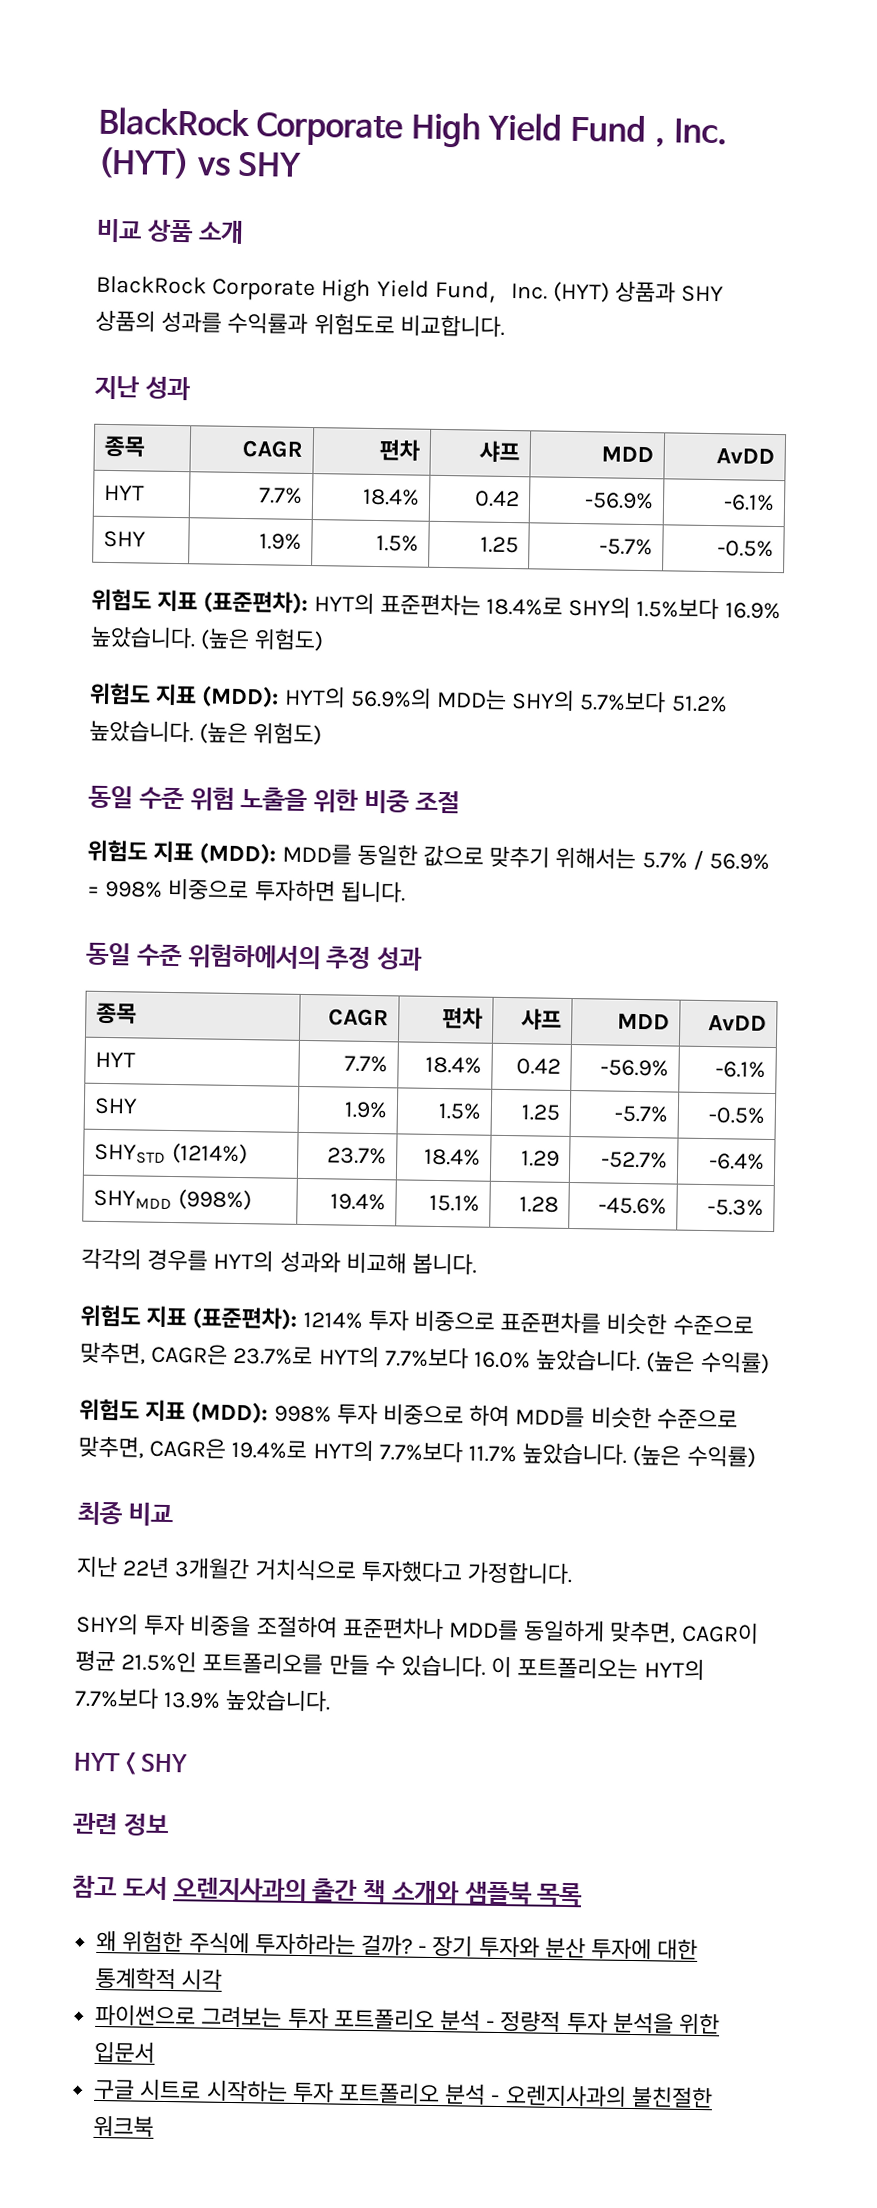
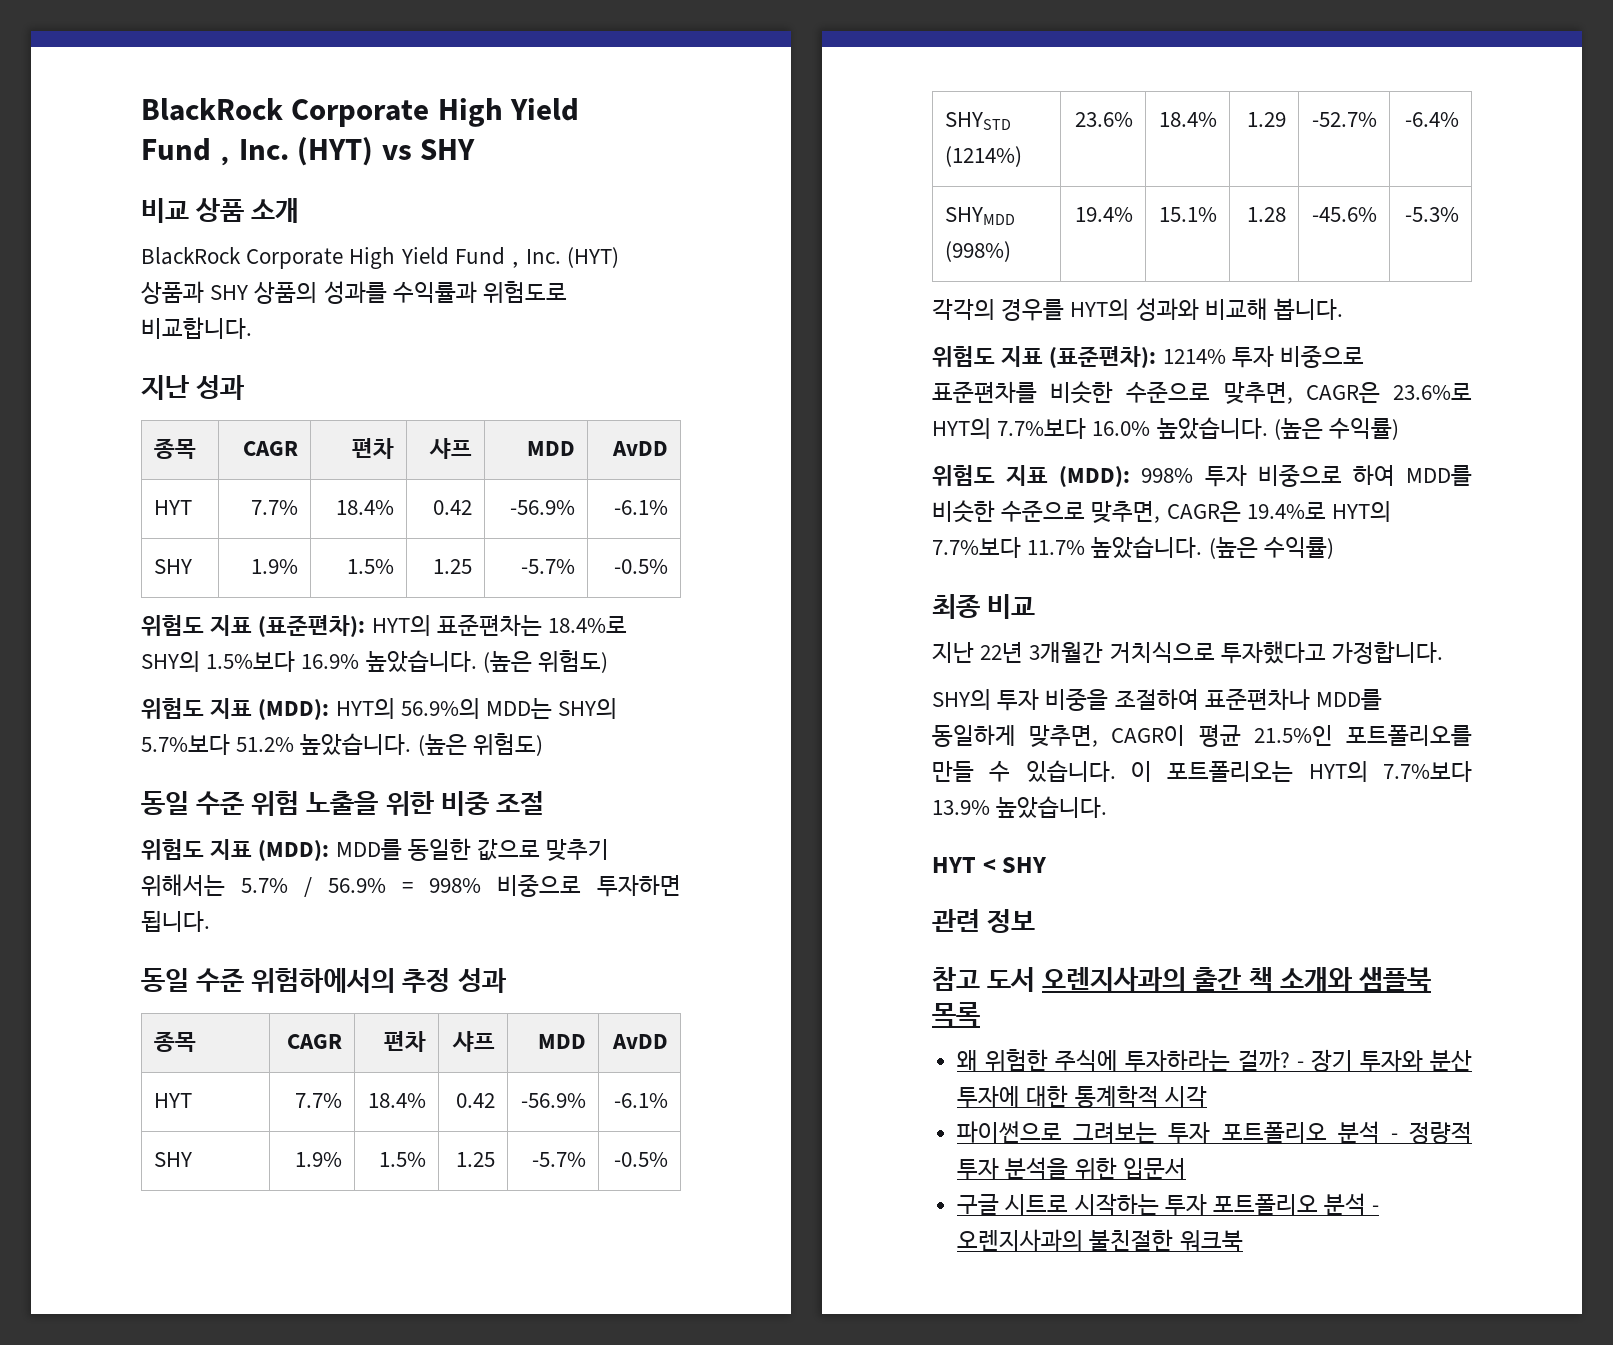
- SHYSTD (1214%) | 23.7% | 18.4% | 1.29 | -52.7% | -6.4%
+ SHYSTD (1214%) | 23.6% | 18.4% | 1.29 | -52.7% | -6.4%
- 위험도 지표 (표준편차): 1214% 투자 비중으로 표준편차를 비슷한 수준으로 맞추면, CAGR은 23.7%로 HYT의 7.7%보다 16.0% 높았습니다.
+ 위험도 지표 (표준편차): 1214% 투자 비중으로 표준편차를 비슷한 수준으로 맞추면, CAGR은 23.6%로 HYT의 7.7%보다 16.0% 높았습니다.

